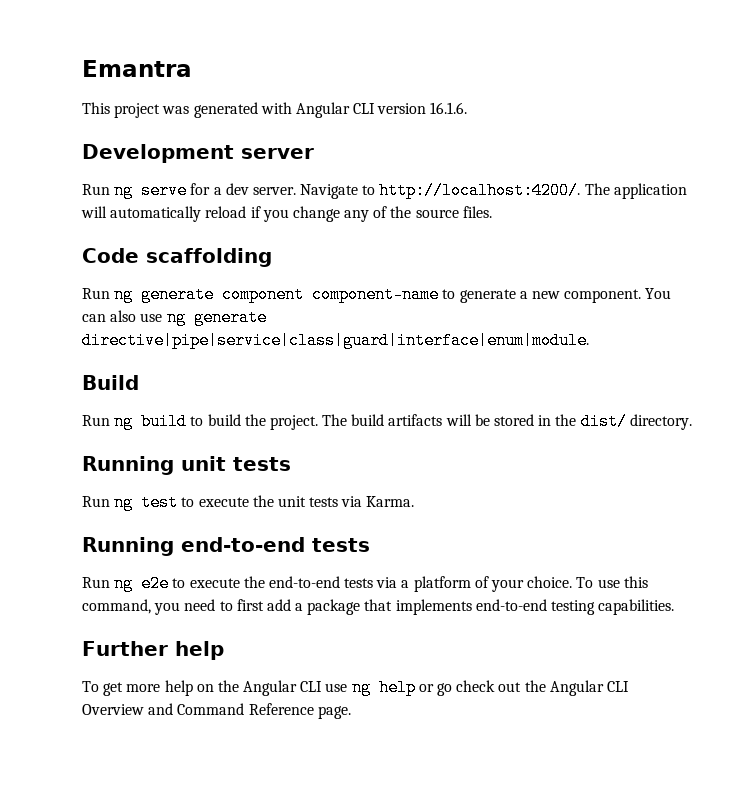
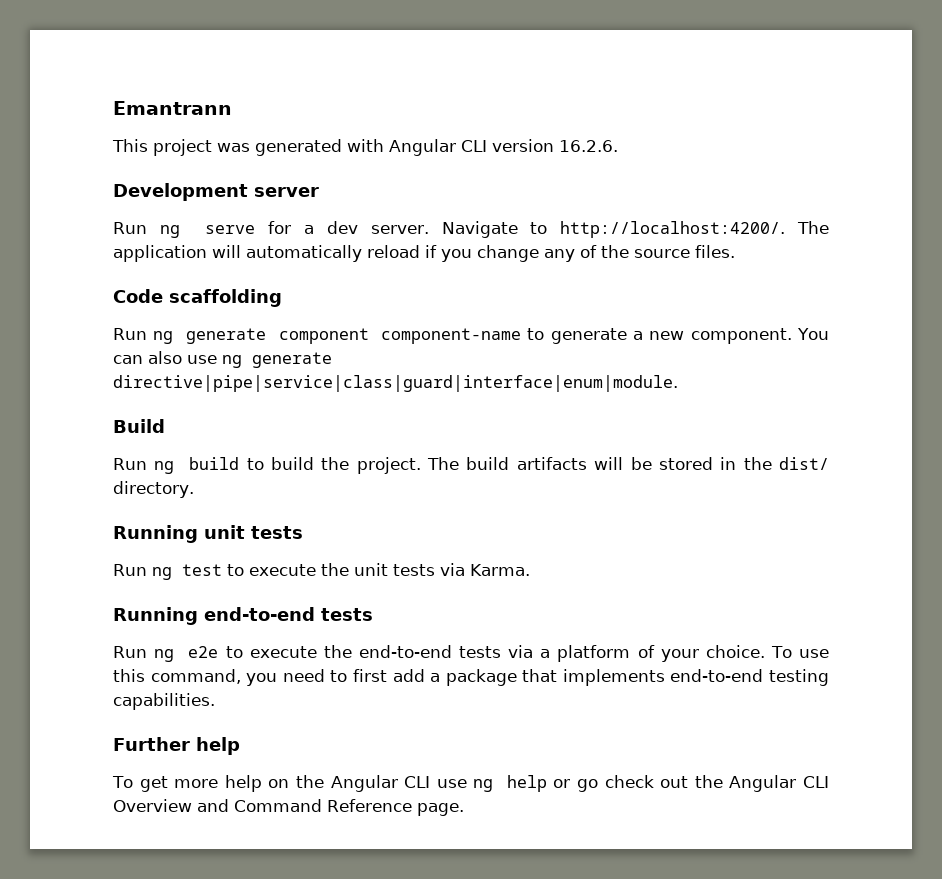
- Emantra
+ Emantrann
- This project was generated with Angular CLI version 16.1.6.
+ This project was generated with Angular CLI version 16.2.6.

